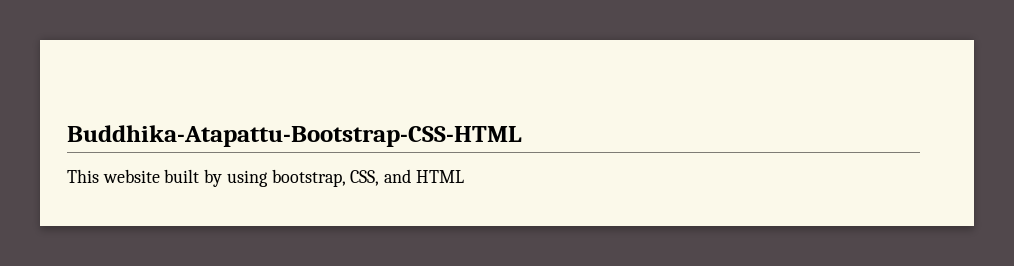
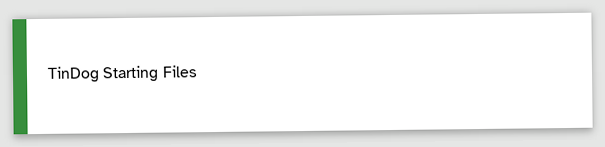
- Buddhika-Atapattu-Bootstrap-CSS-HTML
- This website built by using bootstrap, CSS, and HTML
+ TinDog Starting Files

